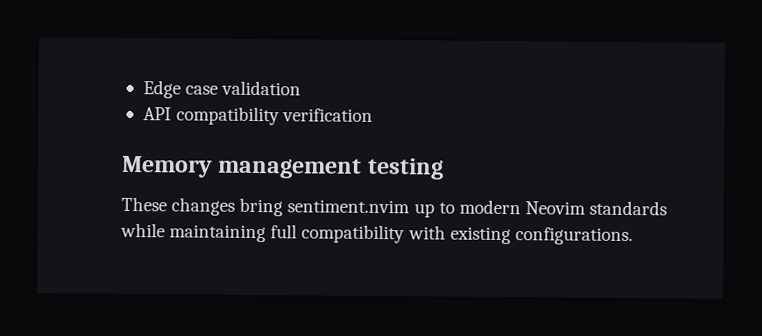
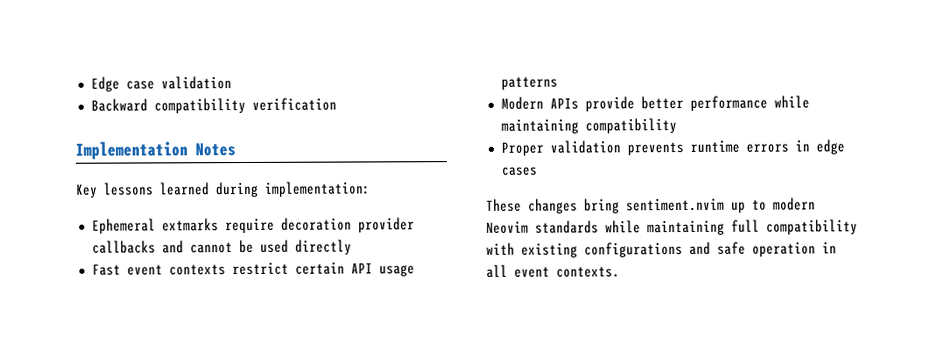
- API compatibility verification
+ Backward compatibility verification
- Memory management testing
+ Implementation Notes
+ Key lessons learned during implementation:
+ Ephemeral extmarks require decoration provider callbacks and cannot be used directly
+ Fast event contexts restrict certain API usage patterns
+ Modern APIs provide better performance while maintaining compatibility
+ Proper validation prevents runtime errors in edge cases
- These changes bring sentiment.nvim up to modern Neovim standards while maintaining full compatibility with existing configurations.
+ These changes bring sentiment.nvim up to modern Neovim standards while maintaining full compatibility with existing configurations and safe operation in all event contexts.

